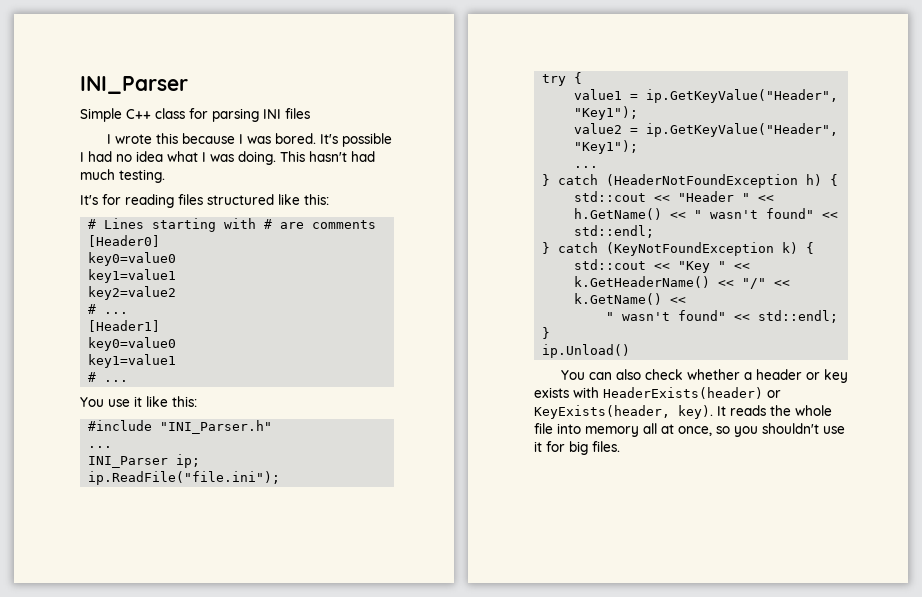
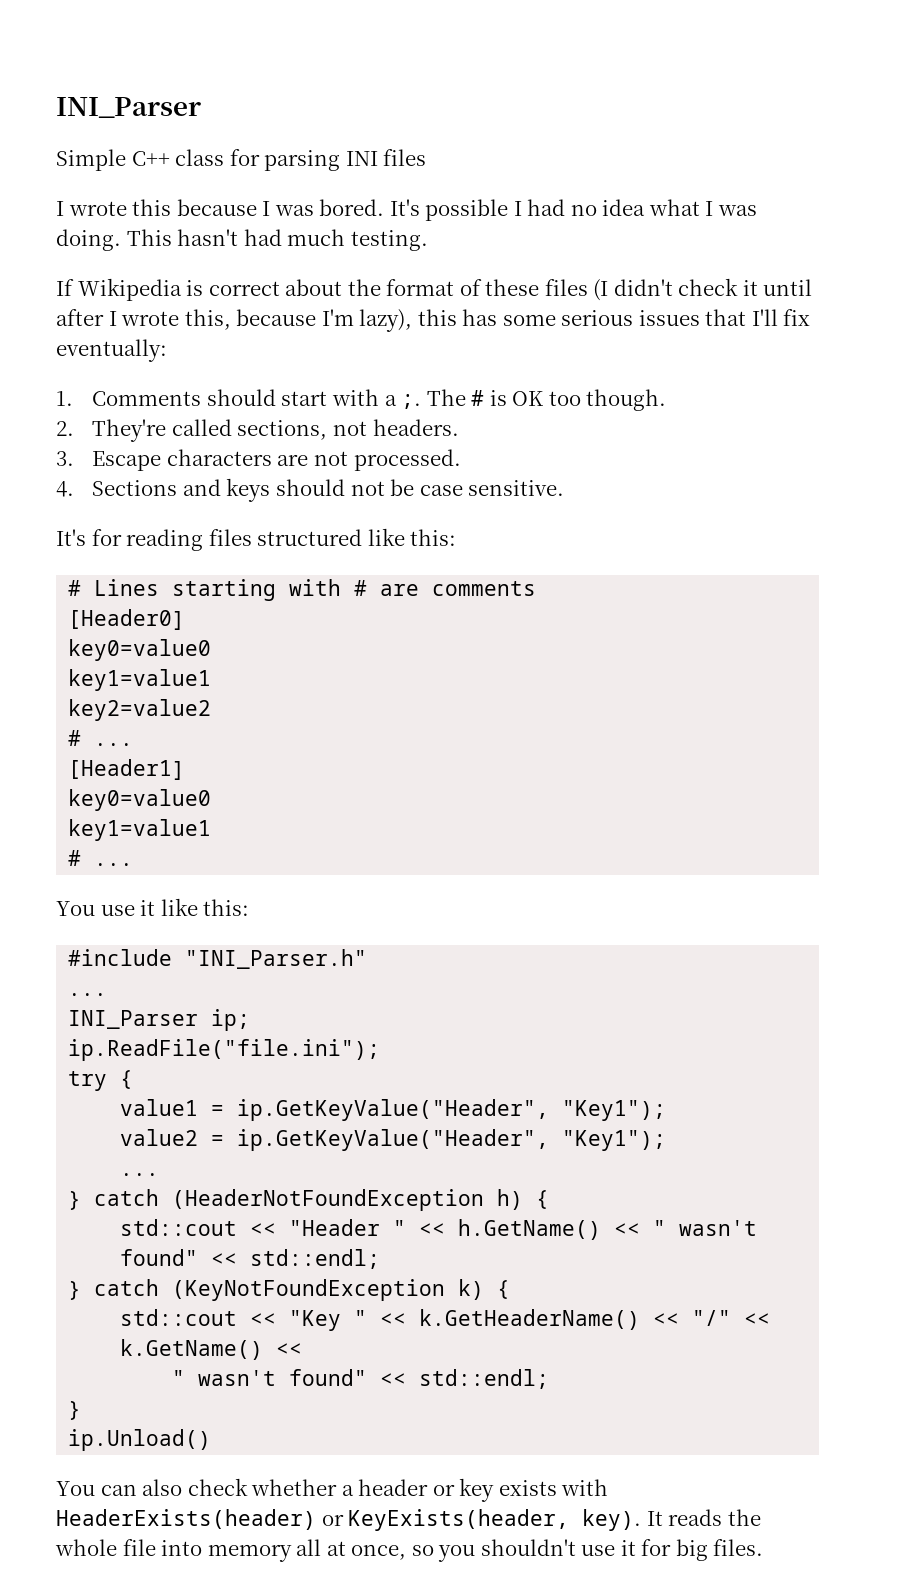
+ If Wikipedia is correct about the format of these files (I didn't check it until after I wrote this, because I'm lazy), this has some serious issues that I'll fix eventually:
+ 1. Comments should start with a ;. The # is OK too though.
+ 2. They're called sections, not headers.
+ 3. Escape characters are not processed.
+ 4. Sections and keys should not be case sensitive.

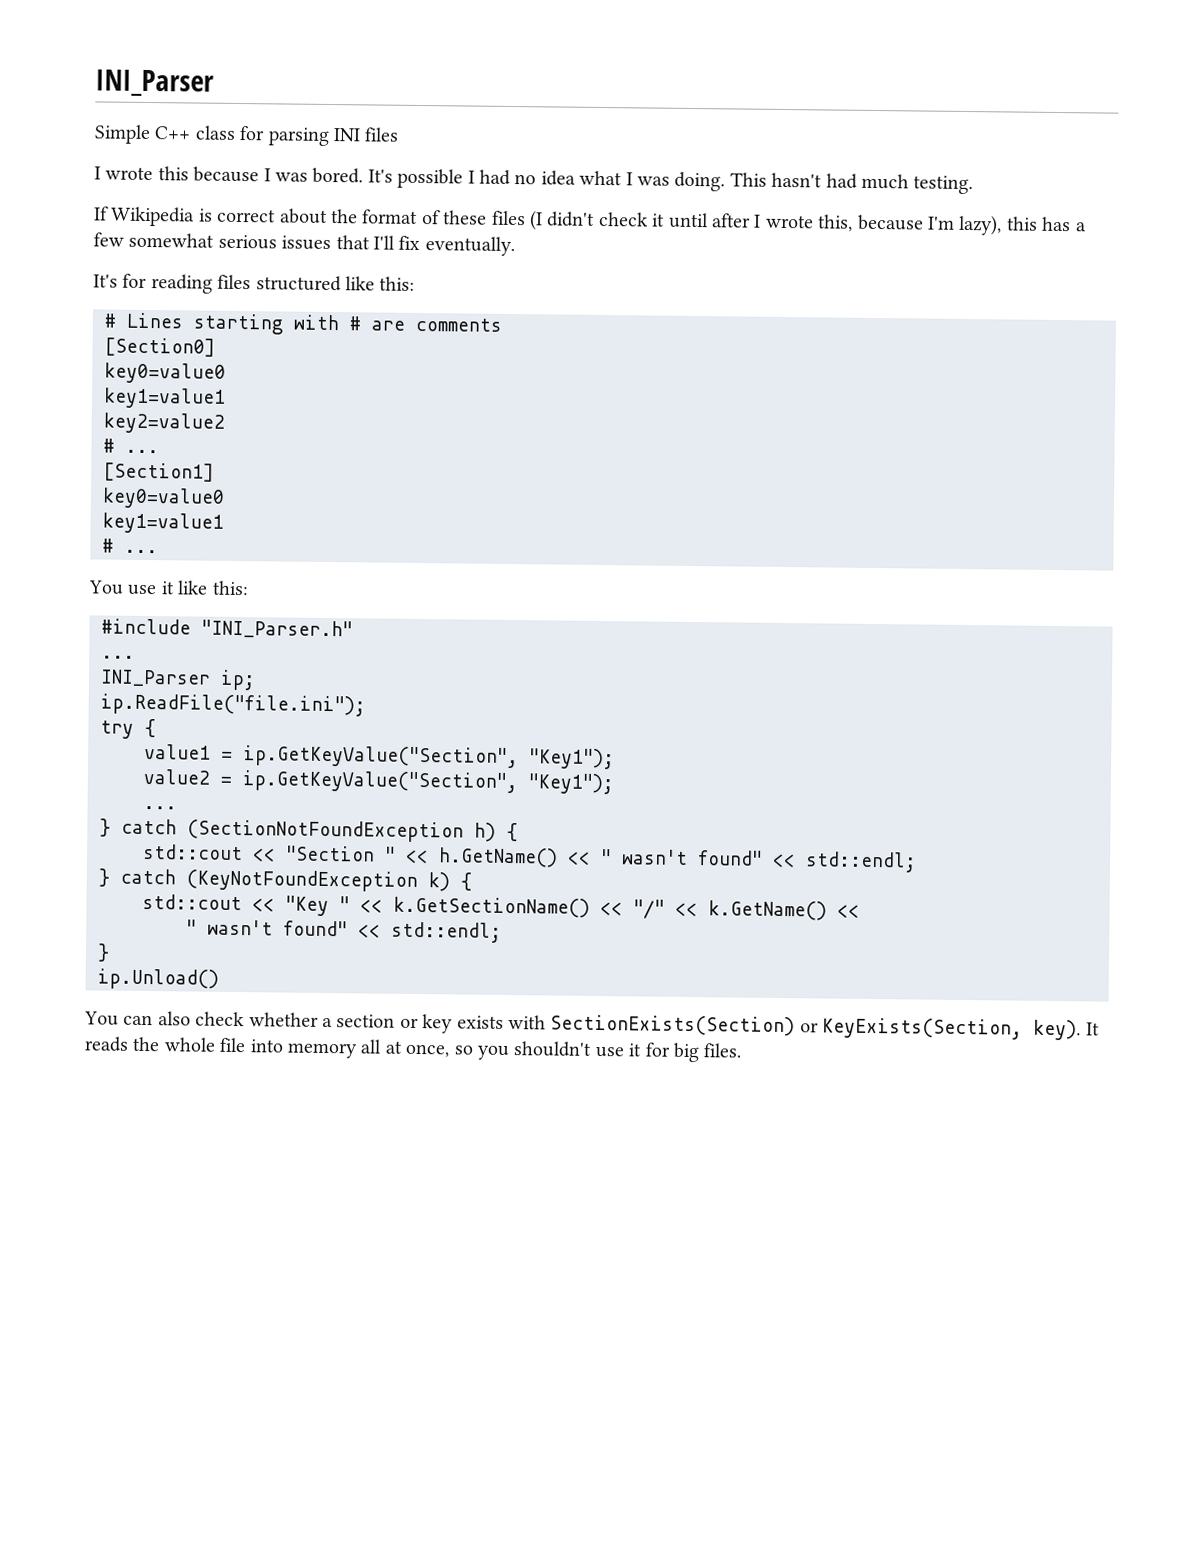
- If Wikipedia is correct about the format of these files (I didn't check it until after I wrote this, because I'm lazy), this has some serious issues that I'll fix eventually:
- 1. Comments should start with a ;. The # is OK too though.
- 2. They're called sections, not headers.
- 3. Escape characters are not processed.
- 4. Sections and keys should not be case sensitive.
+ If Wikipedia is correct about the format of these files (I didn't check it until after I wrote this, because I'm lazy), this has a few somewhat serious issues that I'll fix eventually.
- [Header0]
+ [Section0]
- [Header1]
+ [Section1]
- value1 = ip.GetKeyValue("Header", "Key1");
+ value1 = ip.GetKeyValue("Section", "Key1");
- value2 = ip.GetKeyValue("Header", "Key1");
+ value2 = ip.GetKeyValue("Section", "Key1");
- } catch (HeaderNotFoundException h) {
+ } catch (SectionNotFoundException h) {
- std::cout << "Header " << h.GetName() << " wasn't found" << std::endl;
+ std::cout << "Section " << h.GetName() << " wasn't found" << std::endl;
- std::cout << "Key " << k.GetHeaderName() << "/" << k.GetName() <<
+ std::cout << "Key " << k.GetSectionName() << "/" << k.GetName() <<
- You can also check whether a header or key exists with HeaderExists(header) or KeyExists(header, key).
+ You can also check whether a section or key exists with SectionExists(Section) or KeyExists(Section, key).

